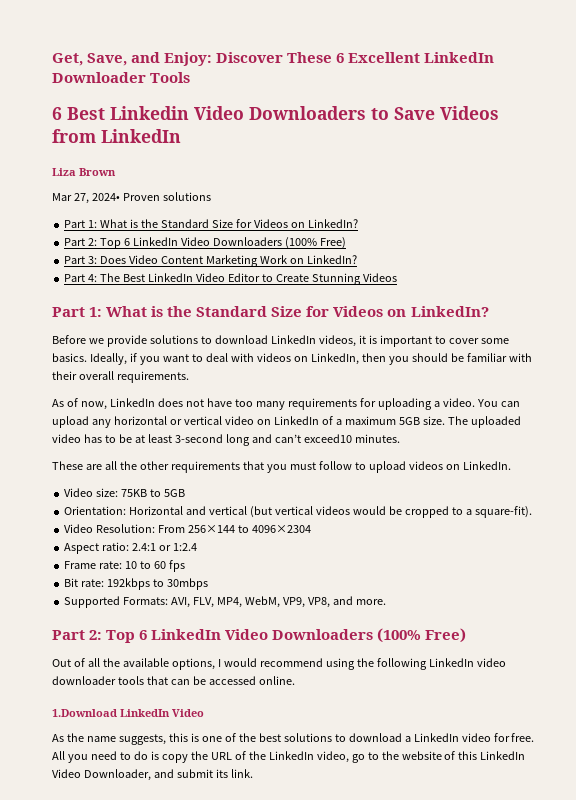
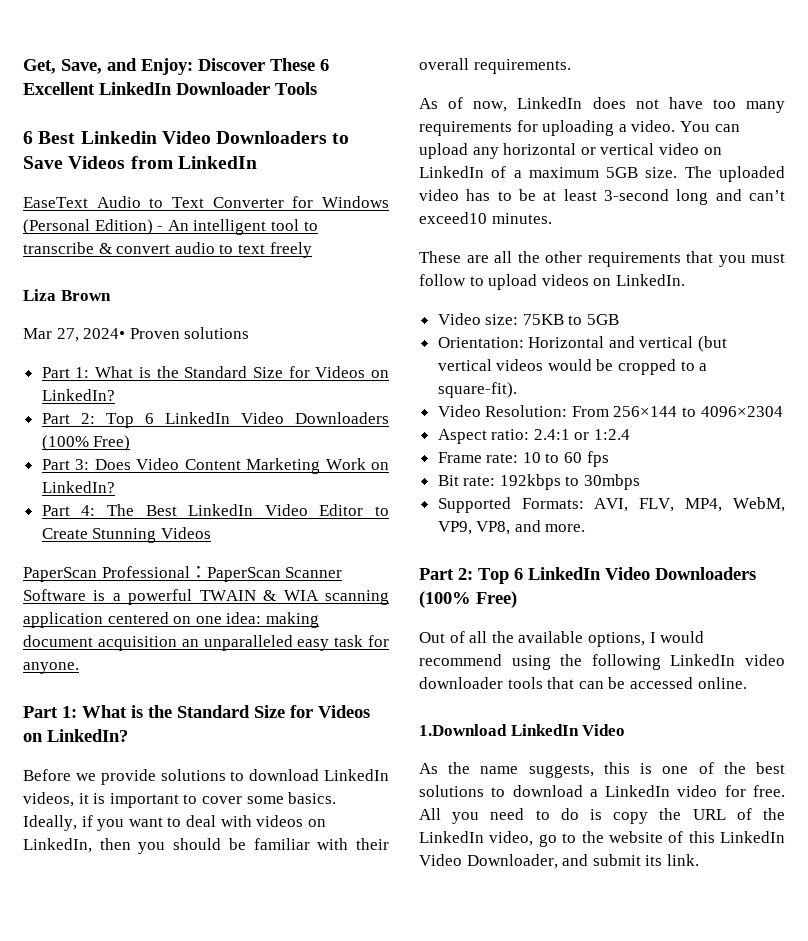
+ EaseText Audio to Text Converter for Windows (Personal Edition) - An intelligent tool to transcribe & convert audio to text freely
+ PaperScan Professional：PaperScan Scanner Software is a powerful TWAIN & WIA scanning application centered on one idea: making document acquisition an unparalleled easy task for anyone.

